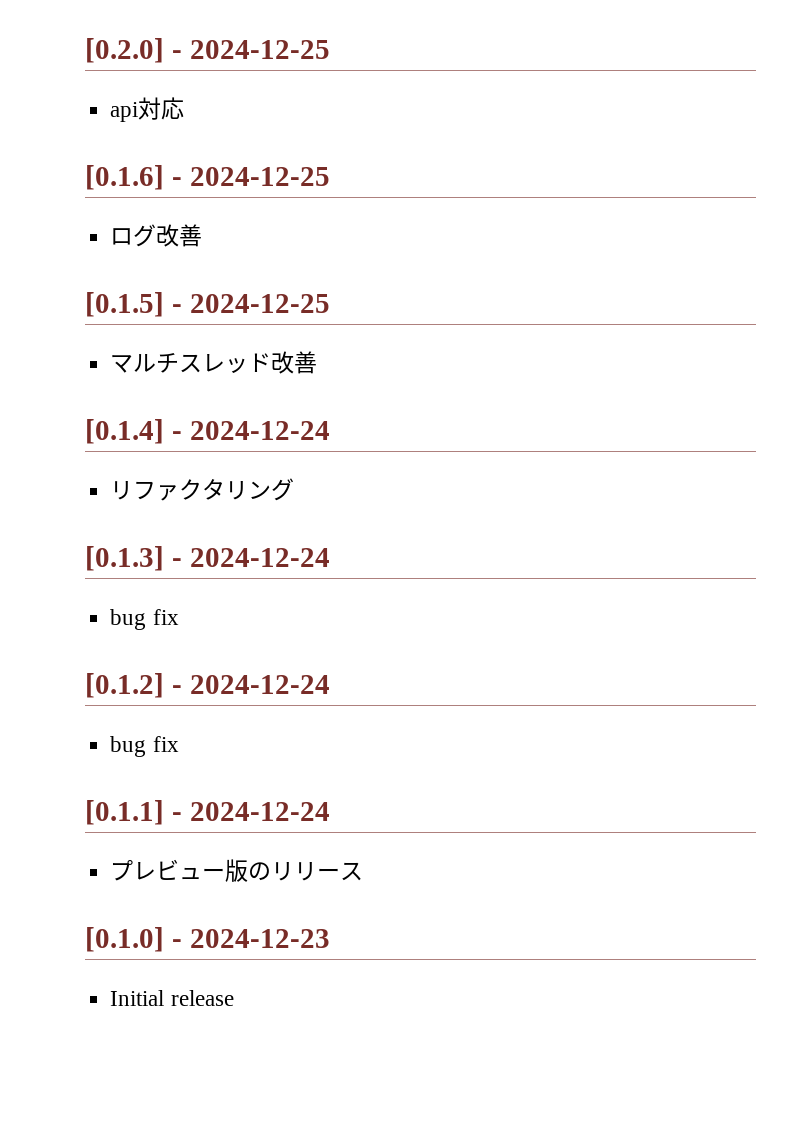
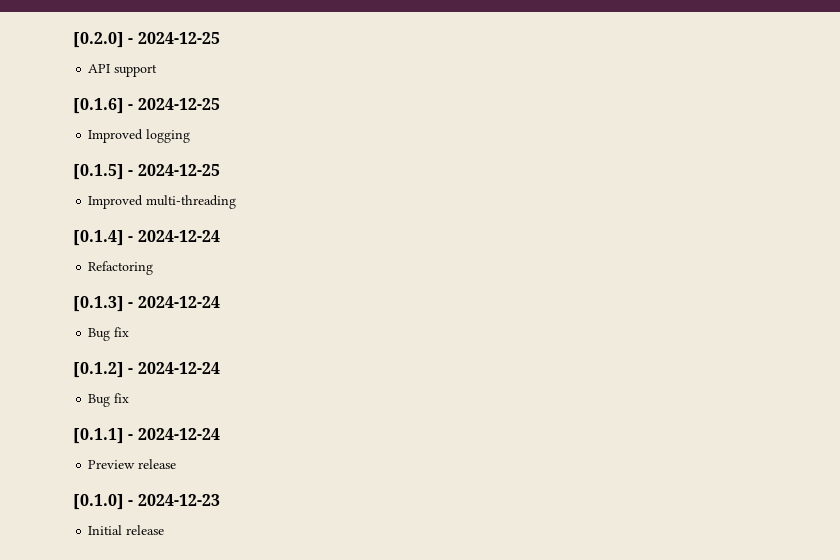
- api対応
+ API support
- ログ改善
+ Improved logging
- マルチスレッド改善
+ Improved multi-threading
- リファクタリング
+ Refactoring
  [0.1.3] - 2024-12-24
- bug fix
+ Bug fix
  [0.1.2] - 2024-12-24
- bug fix
+ Bug fix
- プレビュー版のリリース
+ Preview release

